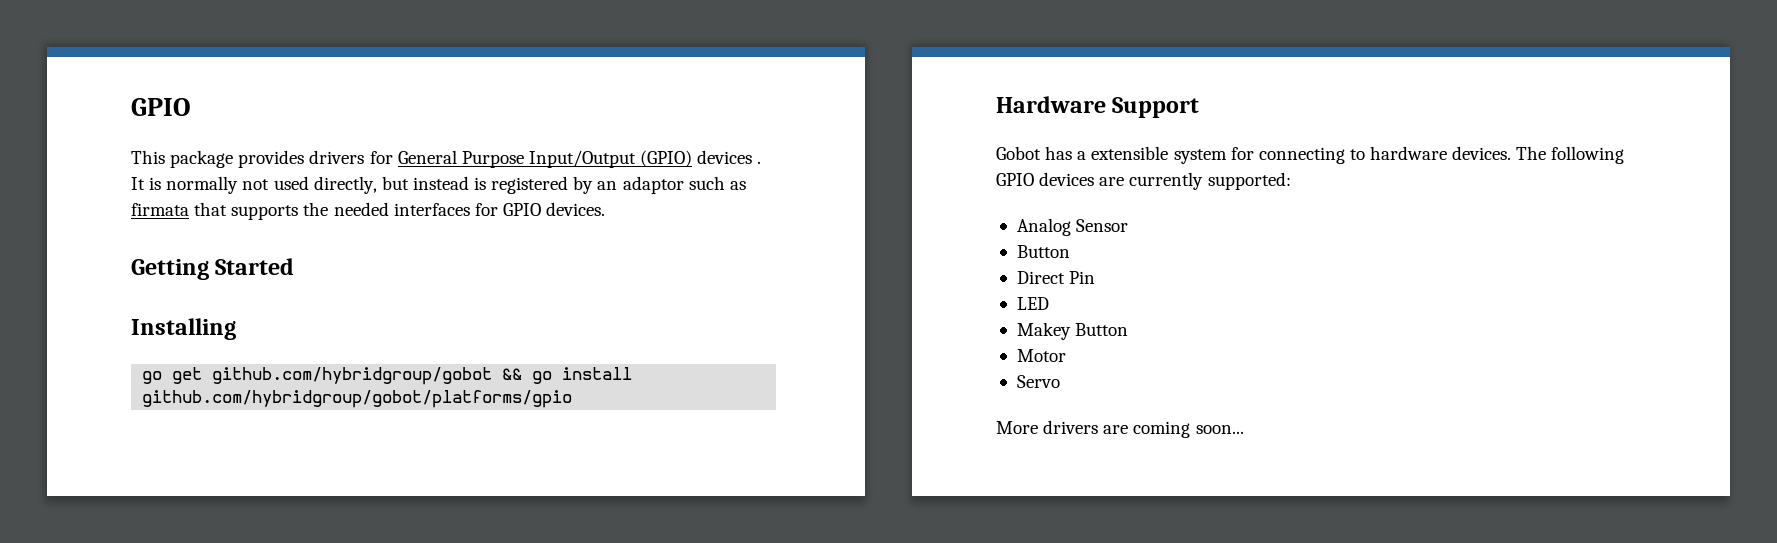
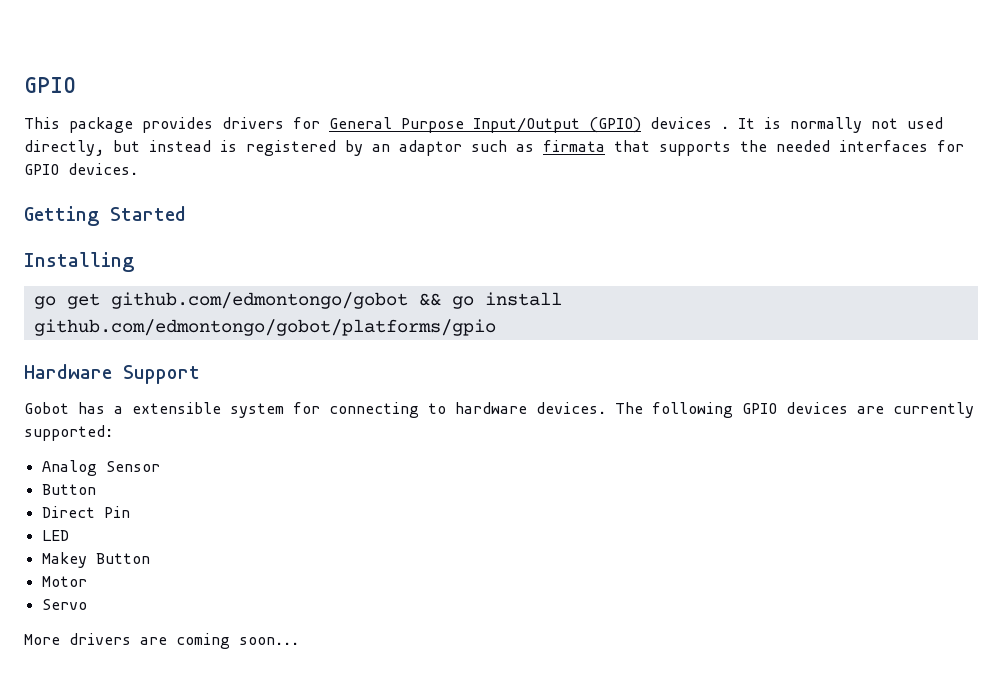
- go get github.com/hybridgroup/gobot && go install github.com/hybridgroup/gobot/platforms/gpio
+ go get github.com/edmontongo/gobot && go install github.com/edmontongo/gobot/platforms/gpio

